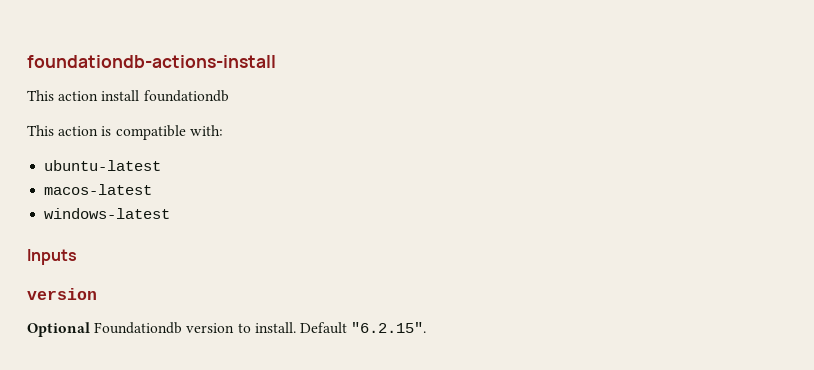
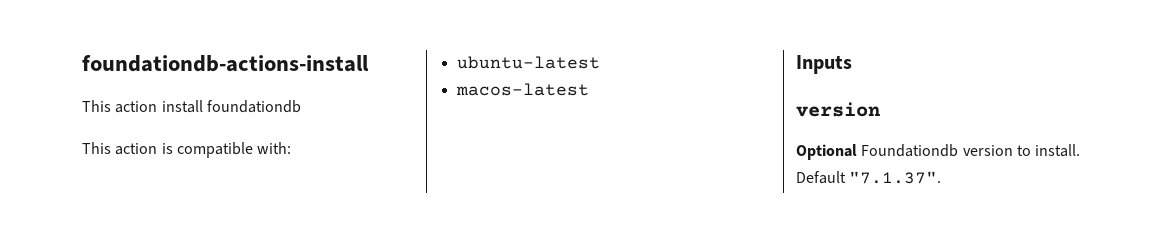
- windows-latest
- Default "6.2.15".
+ Default "7.1.37".

